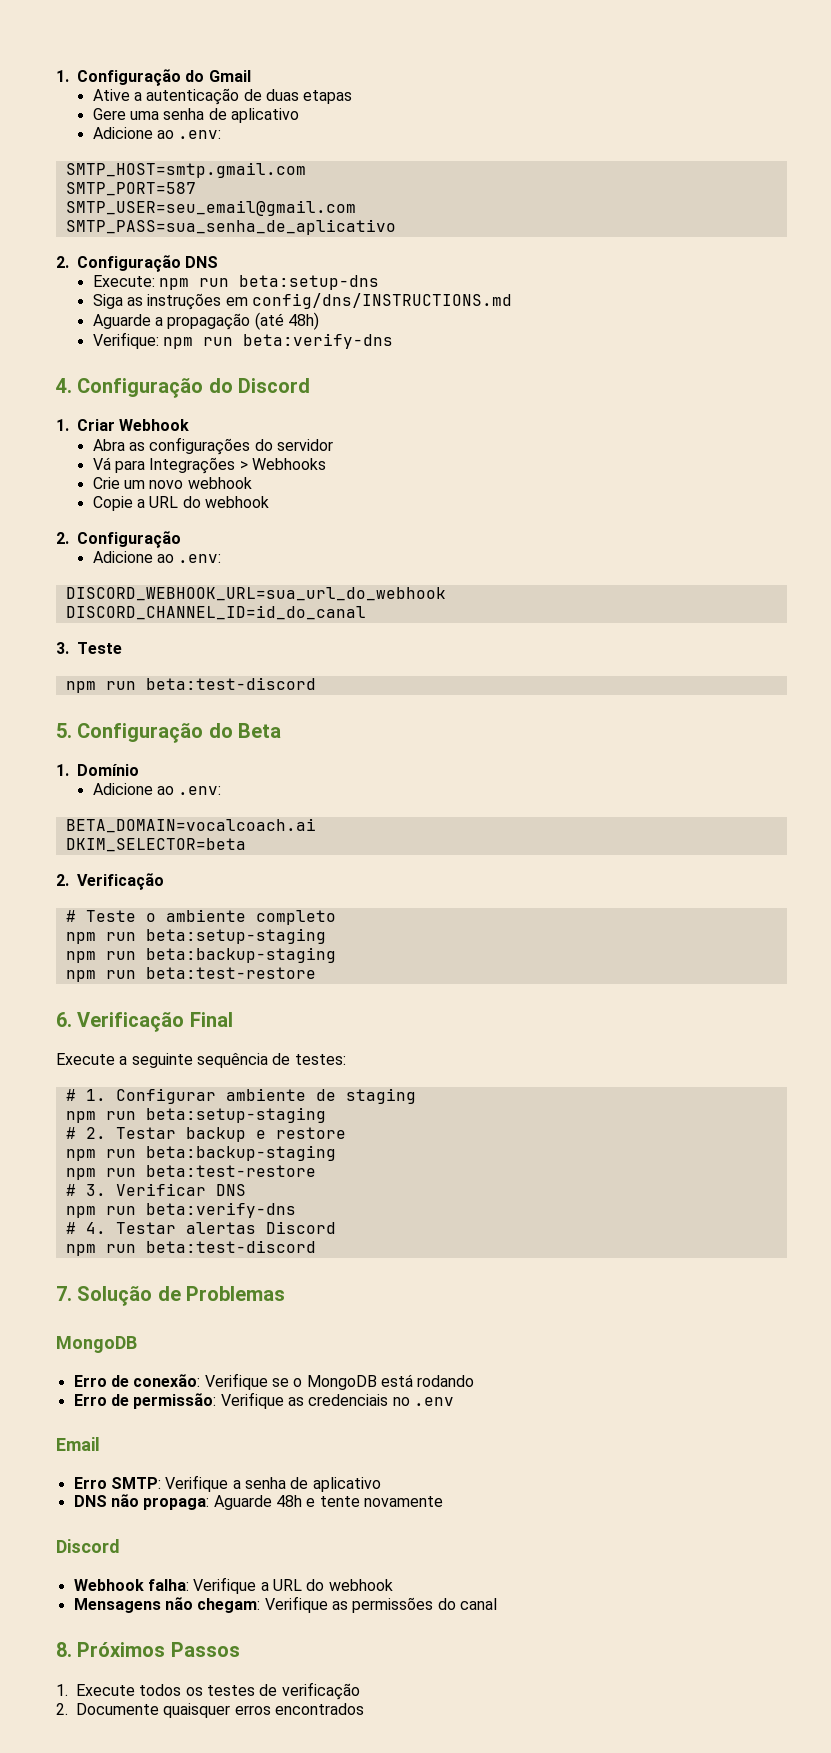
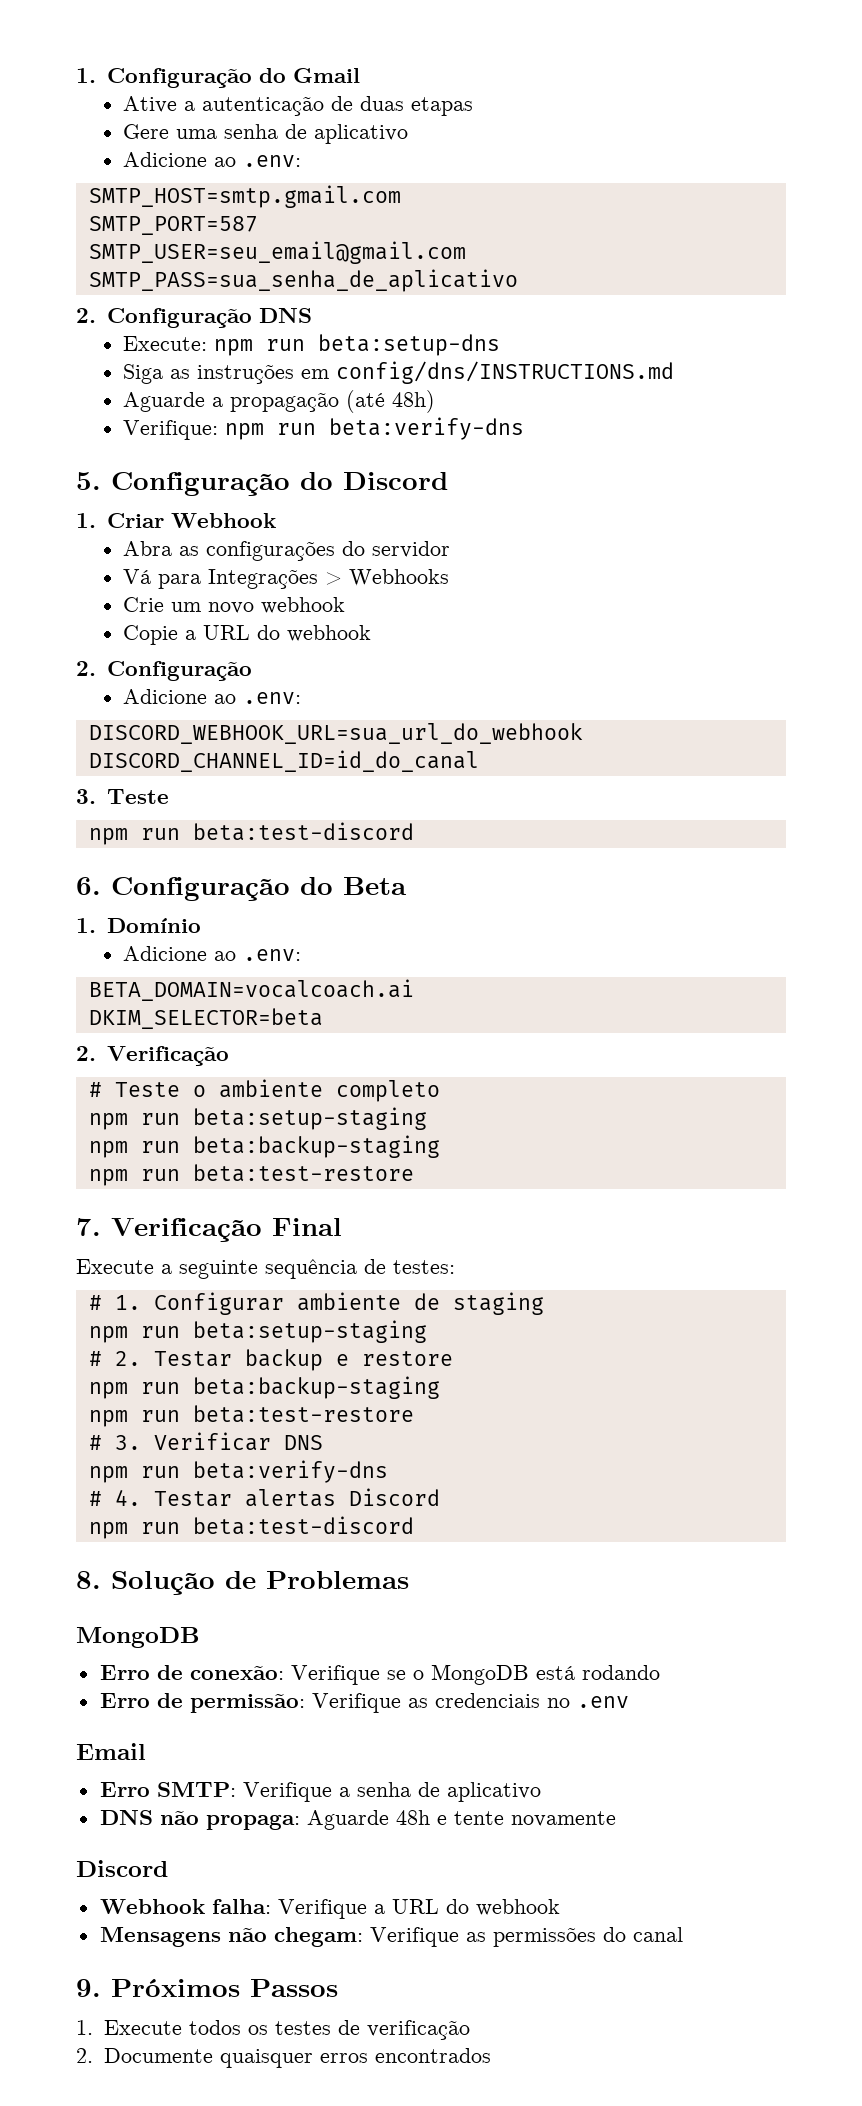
- 4. Configuração do Discord
+ 5. Configuração do Discord
- 5. Configuração do Beta
+ 6. Configuração do Beta
- 6. Verificação Final
+ 7. Verificação Final
- 7. Solução de Problemas
+ 8. Solução de Problemas
- 8. Próximos Passos
+ 9. Próximos Passos

